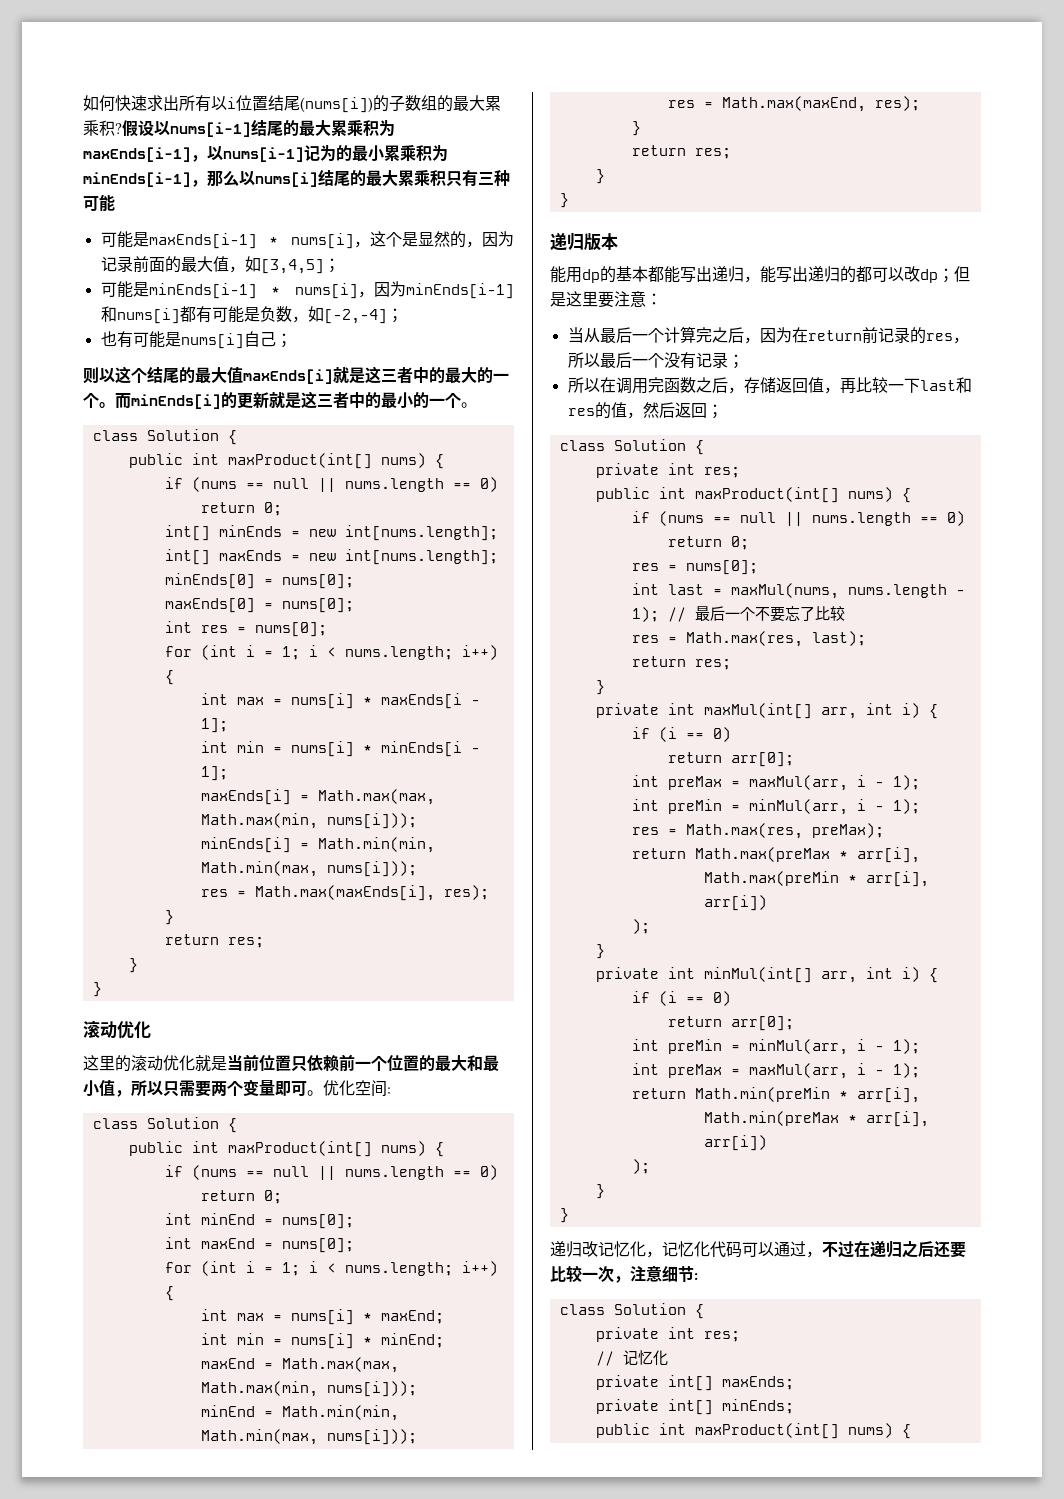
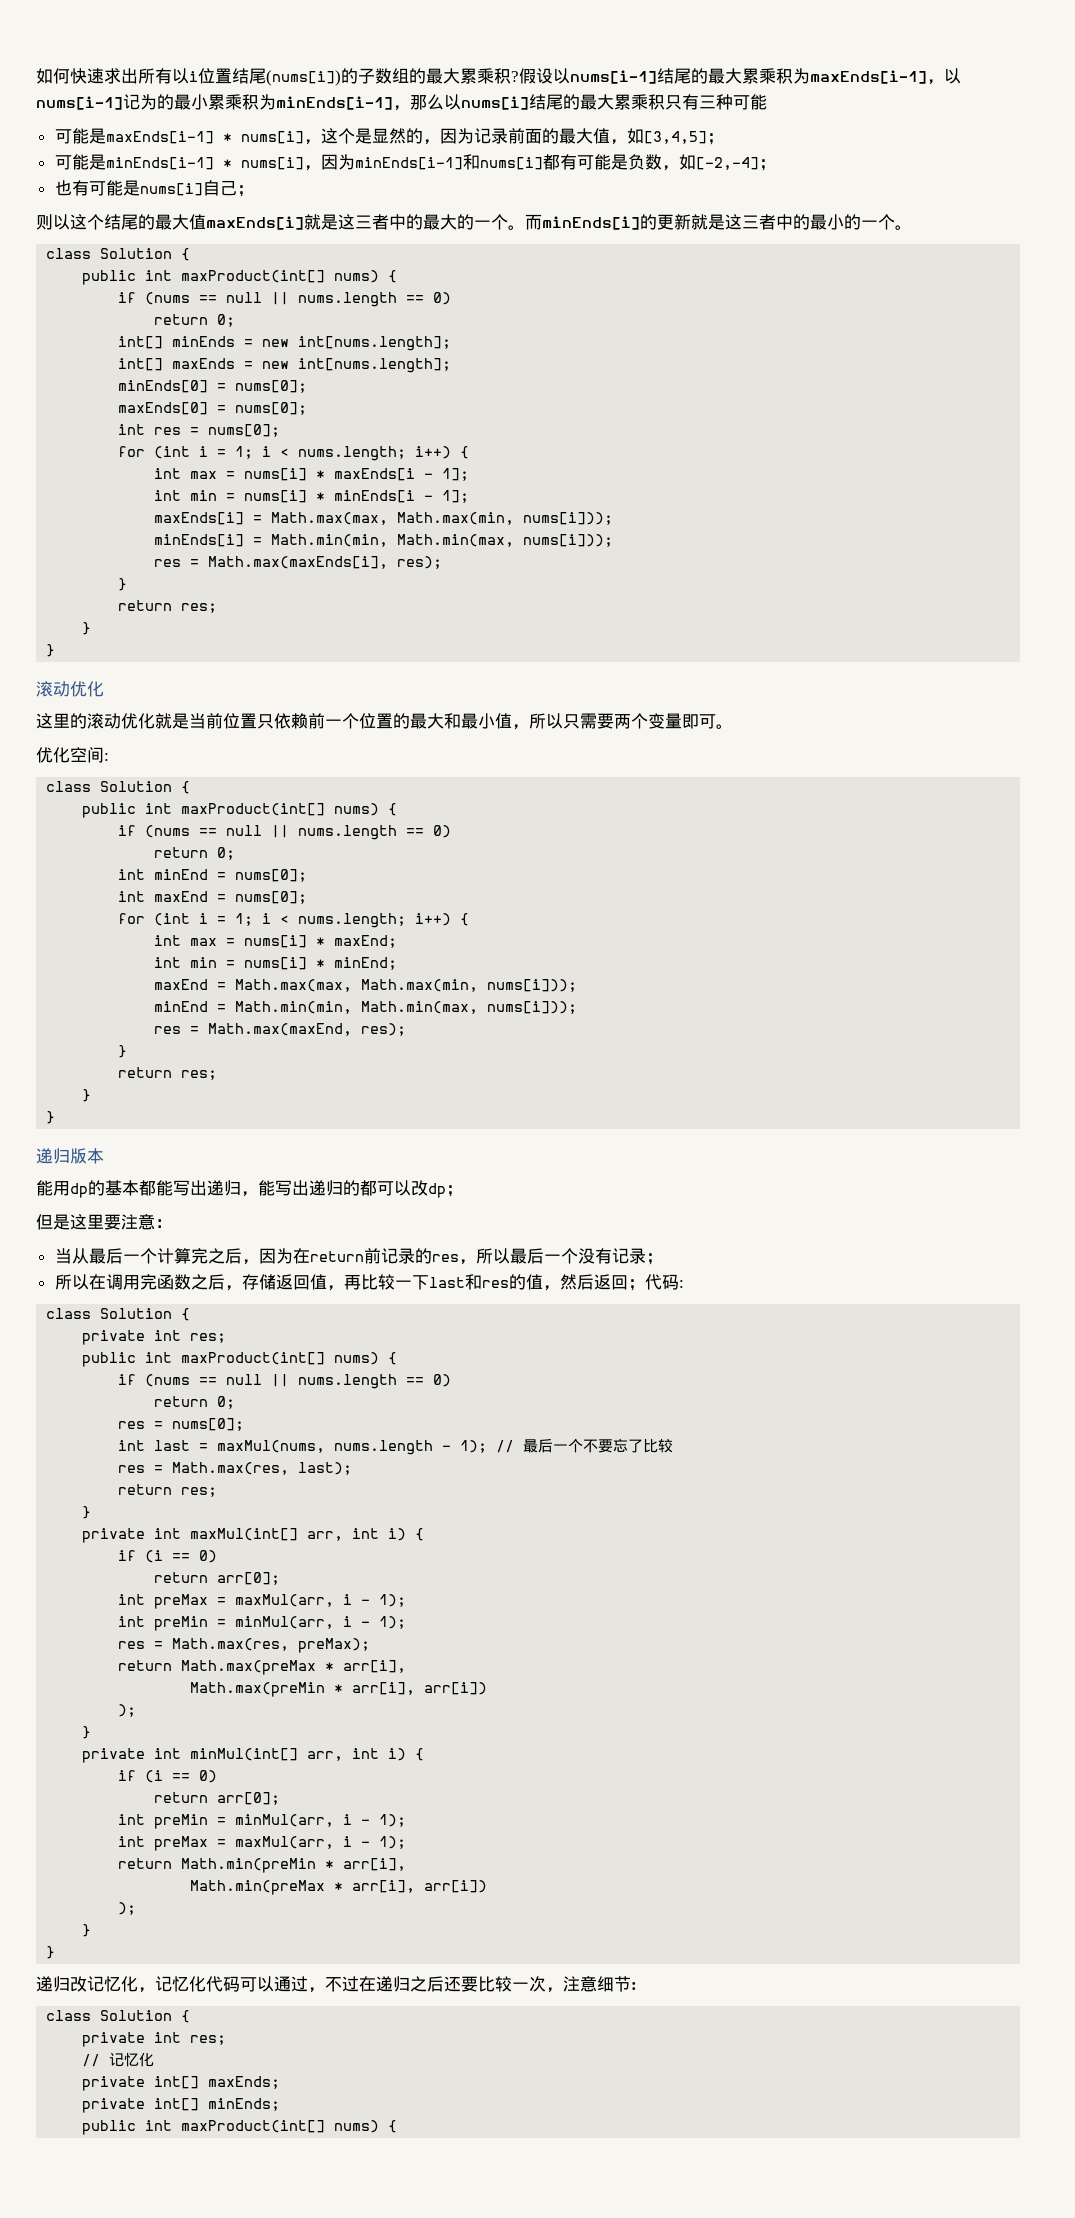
- 这里的滚动优化就是当前位置只依赖前一个位置的最大和最小值，所以只需要两个变量即可。优化空间:
+ 这里的滚动优化就是当前位置只依赖前一个位置的最大和最小值，所以只需要两个变量即可。
+ 优化空间:
- 能用dp的基本都能写出递归，能写出递归的都可以改dp；但是这里要注意：
+ 能用dp的基本都能写出递归，能写出递归的都可以改dp；
+ 但是这里要注意：
- 所以在调用完函数之后，存储返回值，再比较一下last和res的值，然后返回；
+ 所以在调用完函数之后，存储返回值，再比较一下last和res的值，然后返回；代码:

